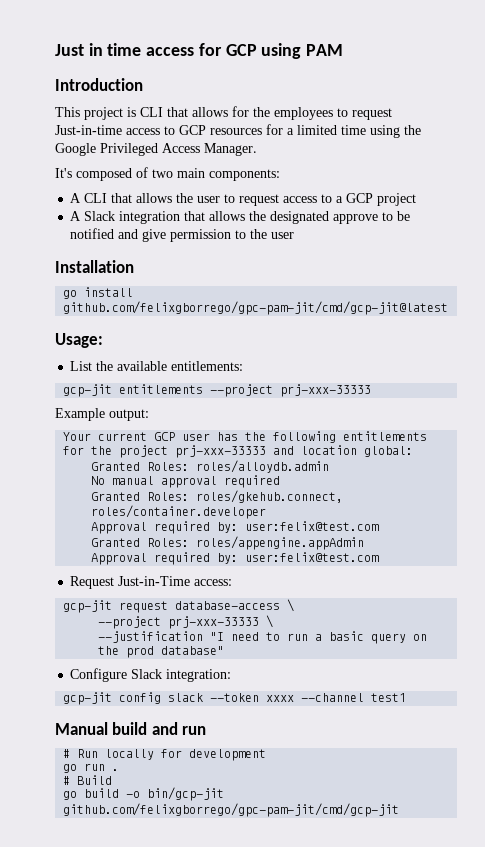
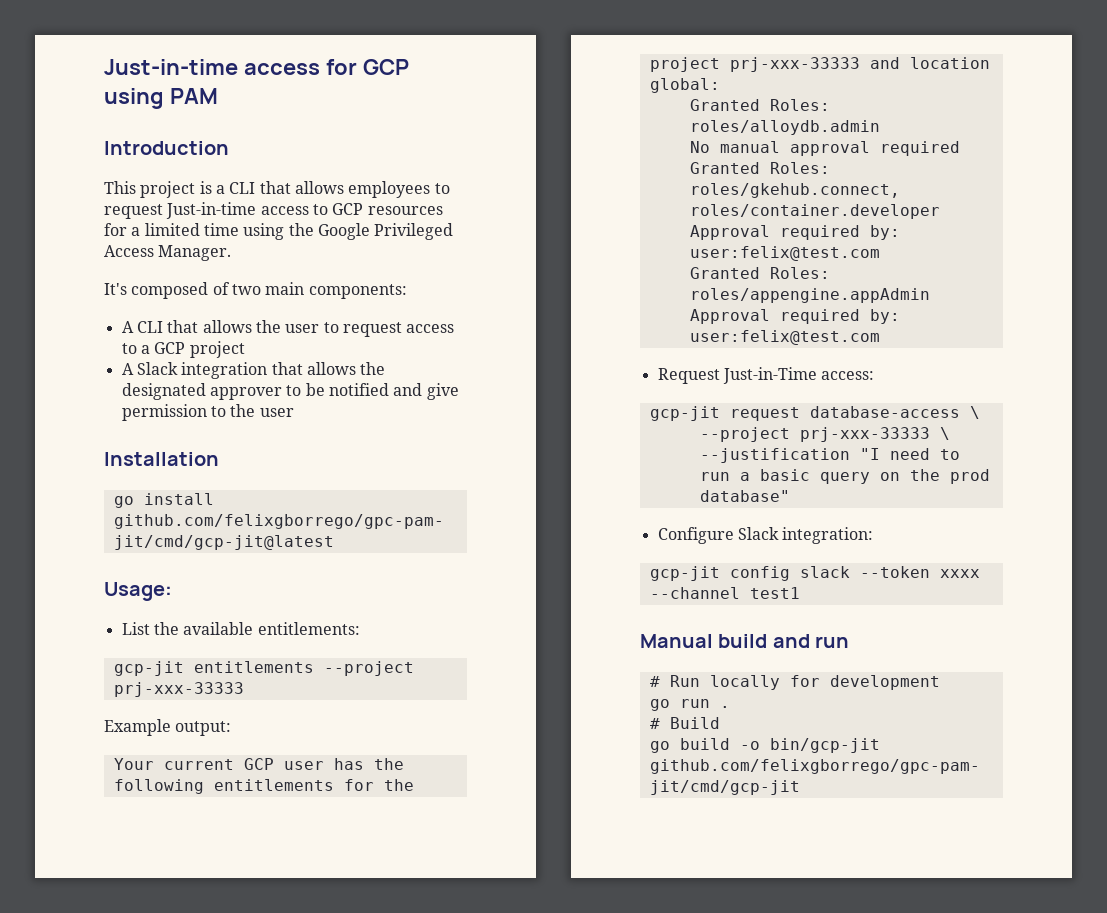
- Just in time access for GCP using PAM
+ Just-in-time access for GCP using PAM
- This project is CLI that allows for the employees to request Just-in-time access to GCP resources for a limited time using the Google Privileged Access Manager.
+ This project is a CLI that allows employees to request Just-in-time access to GCP resources for a limited time using the Google Privileged Access Manager.
- A Slack integration that allows the designated approve to be notified and give permission to the user
+ A Slack integration that allows the designated approver to be notified and give permission to the user

